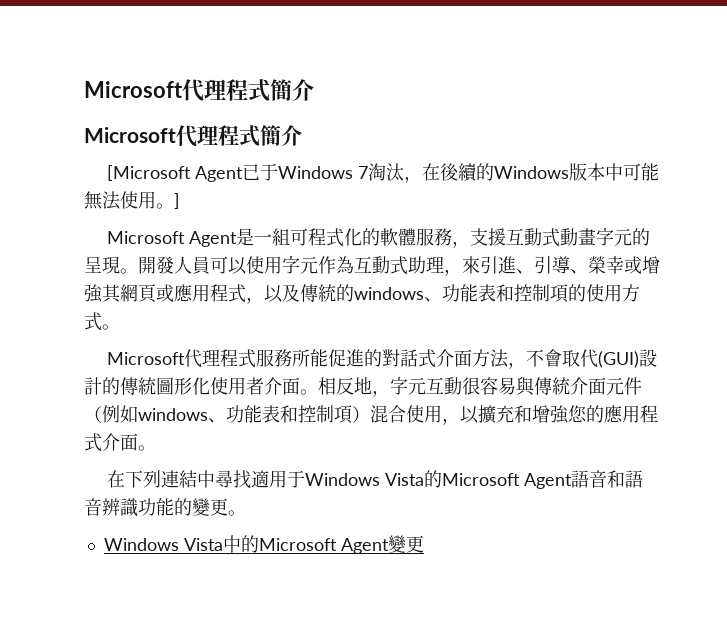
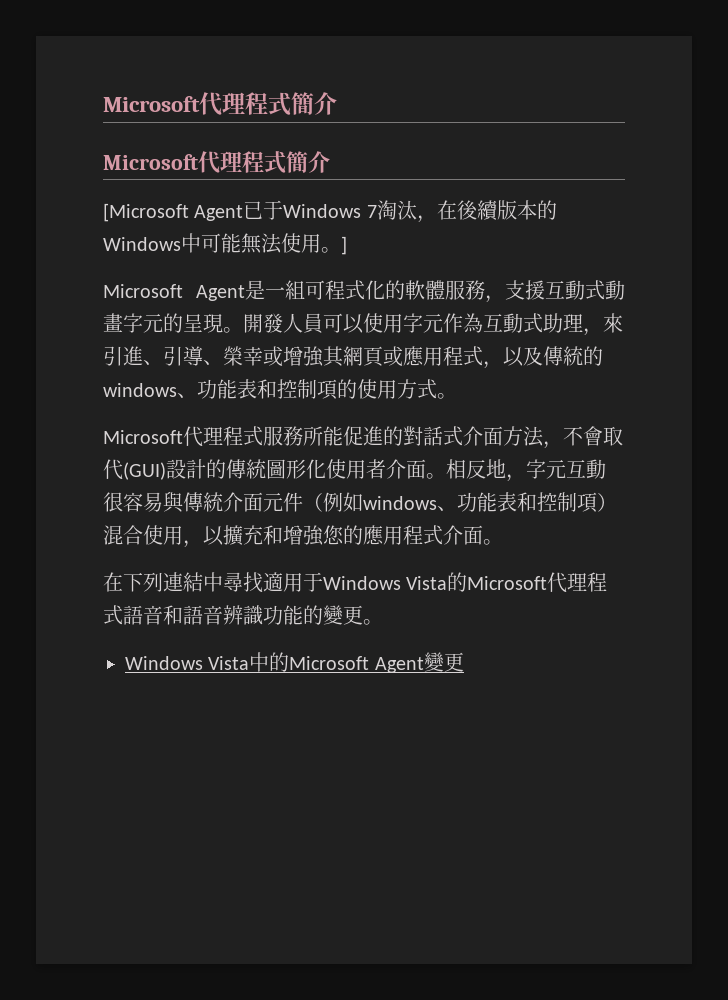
- [Microsoft Agent已于Windows 7淘汰，在後續的Windows版本中可能無法使用。]
+ [Microsoft Agent已于Windows 7淘汰，在後續版本的Windows中可能無法使用。]
- 在下列連結中尋找適用于Windows Vista的Microsoft Agent語音和語音辨識功能的變更。
+ 在下列連結中尋找適用于Windows Vista的Microsoft代理程式語音和語音辨識功能的變更。

